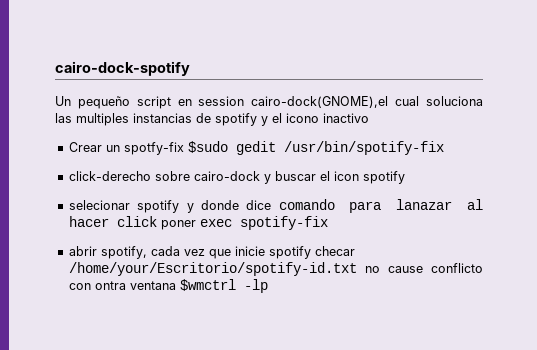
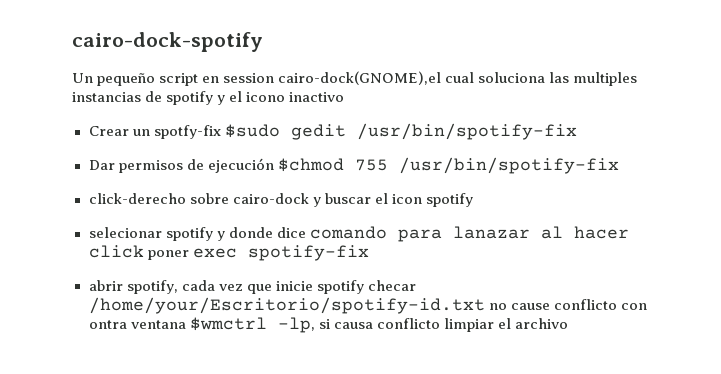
+ Dar permisos de ejecución $chmod 755 /usr/bin/spotify-fix
- abrir spotify, cada vez que inicie spotify checar /home/your/Escritorio/spotify-id.txt no cause conflicto con ontra ventana $wmctrl -lp
+ abrir spotify, cada vez que inicie spotify checar /home/your/Escritorio/spotify-id.txt no cause conflicto con ontra ventana $wmctrl -lp, si causa conflicto limpiar el archivo

